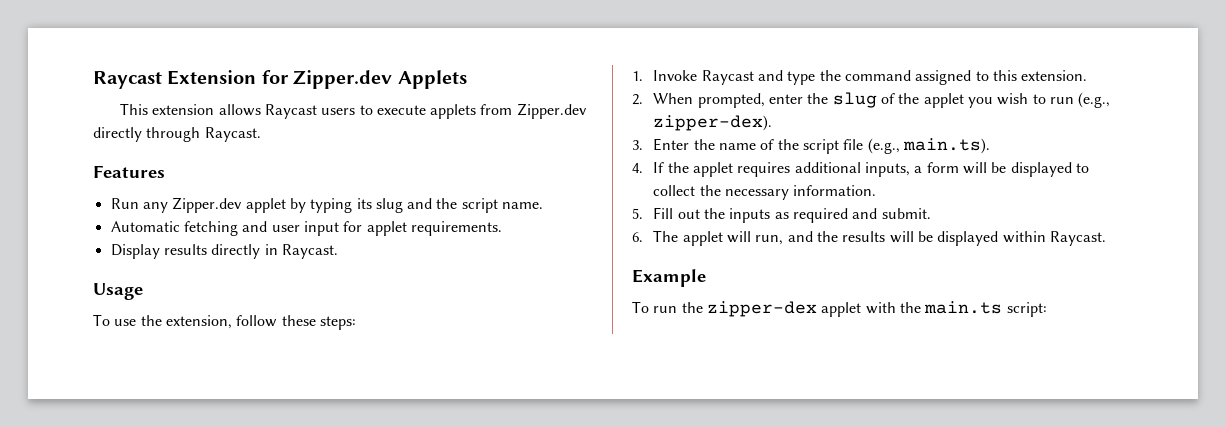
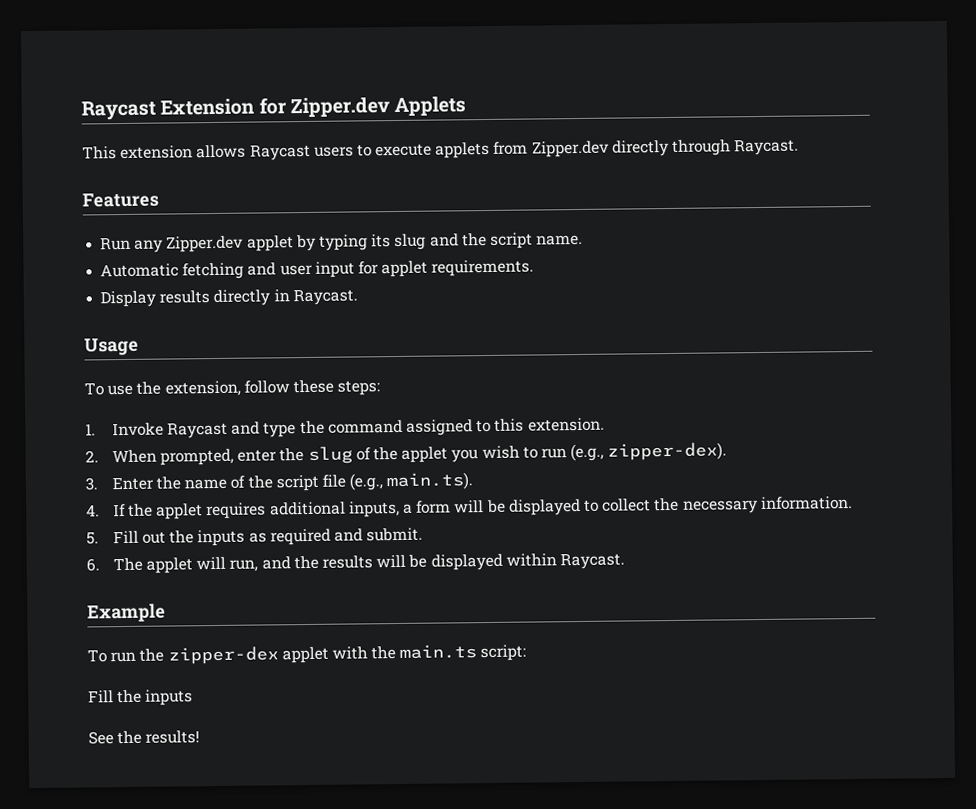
+ Fill the inputs
+ See the results!

